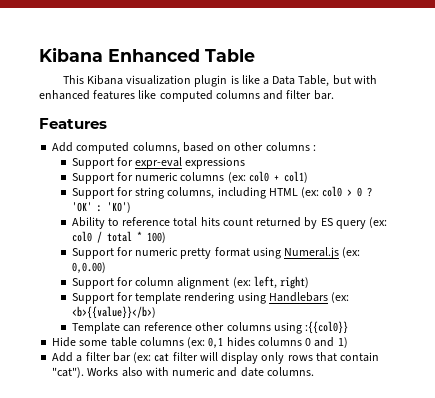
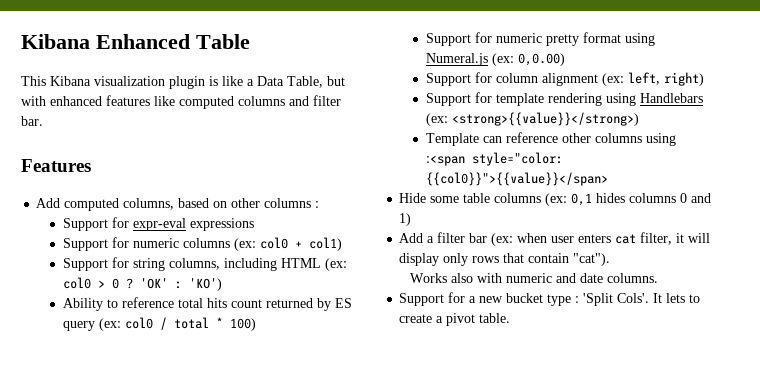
- Support for template rendering using Handlebars (ex: <b>{{value}}</b>)
+ Support for template rendering using Handlebars (ex: <strong>{{value}}</strong>)
- Template can reference other columns using :{{col0}}
+ Template can reference other columns using :<span style="color: {{col0}}">{{value}}</span>
- Add a filter bar (ex: cat filter will display only rows that contain "cat"). Works also with numeric and date columns.
+ Add a filter bar (ex: when user enters cat filter, it will display only rows that contain "cat").
+ Works also with numeric and date columns.
+ Support for a new bucket type : 'Split Cols'. It lets to create a pivot table.

